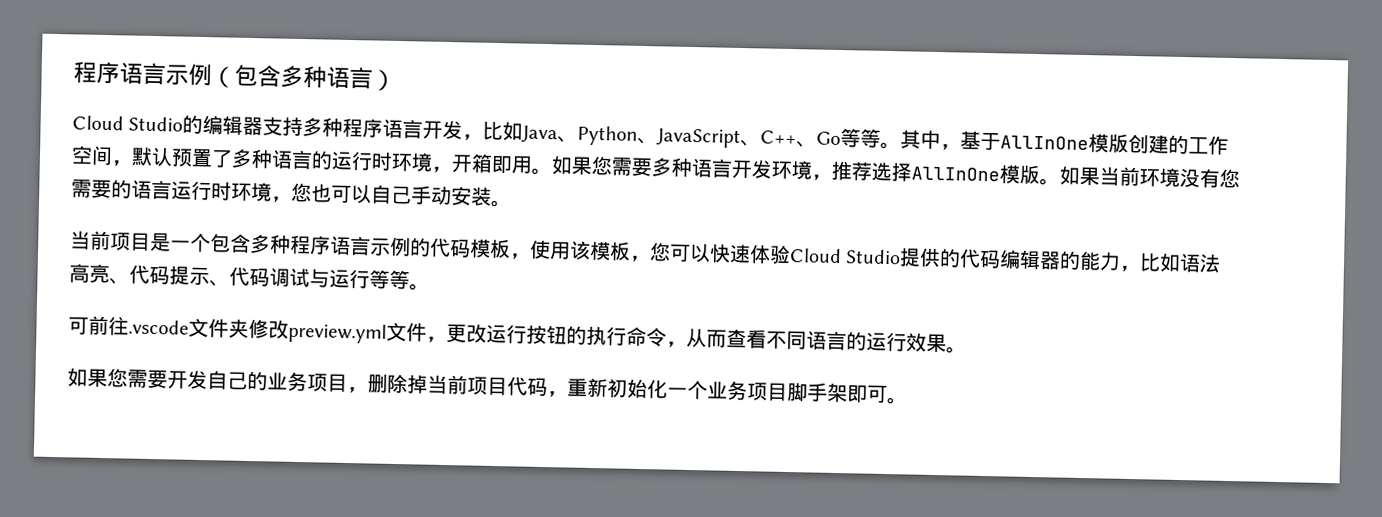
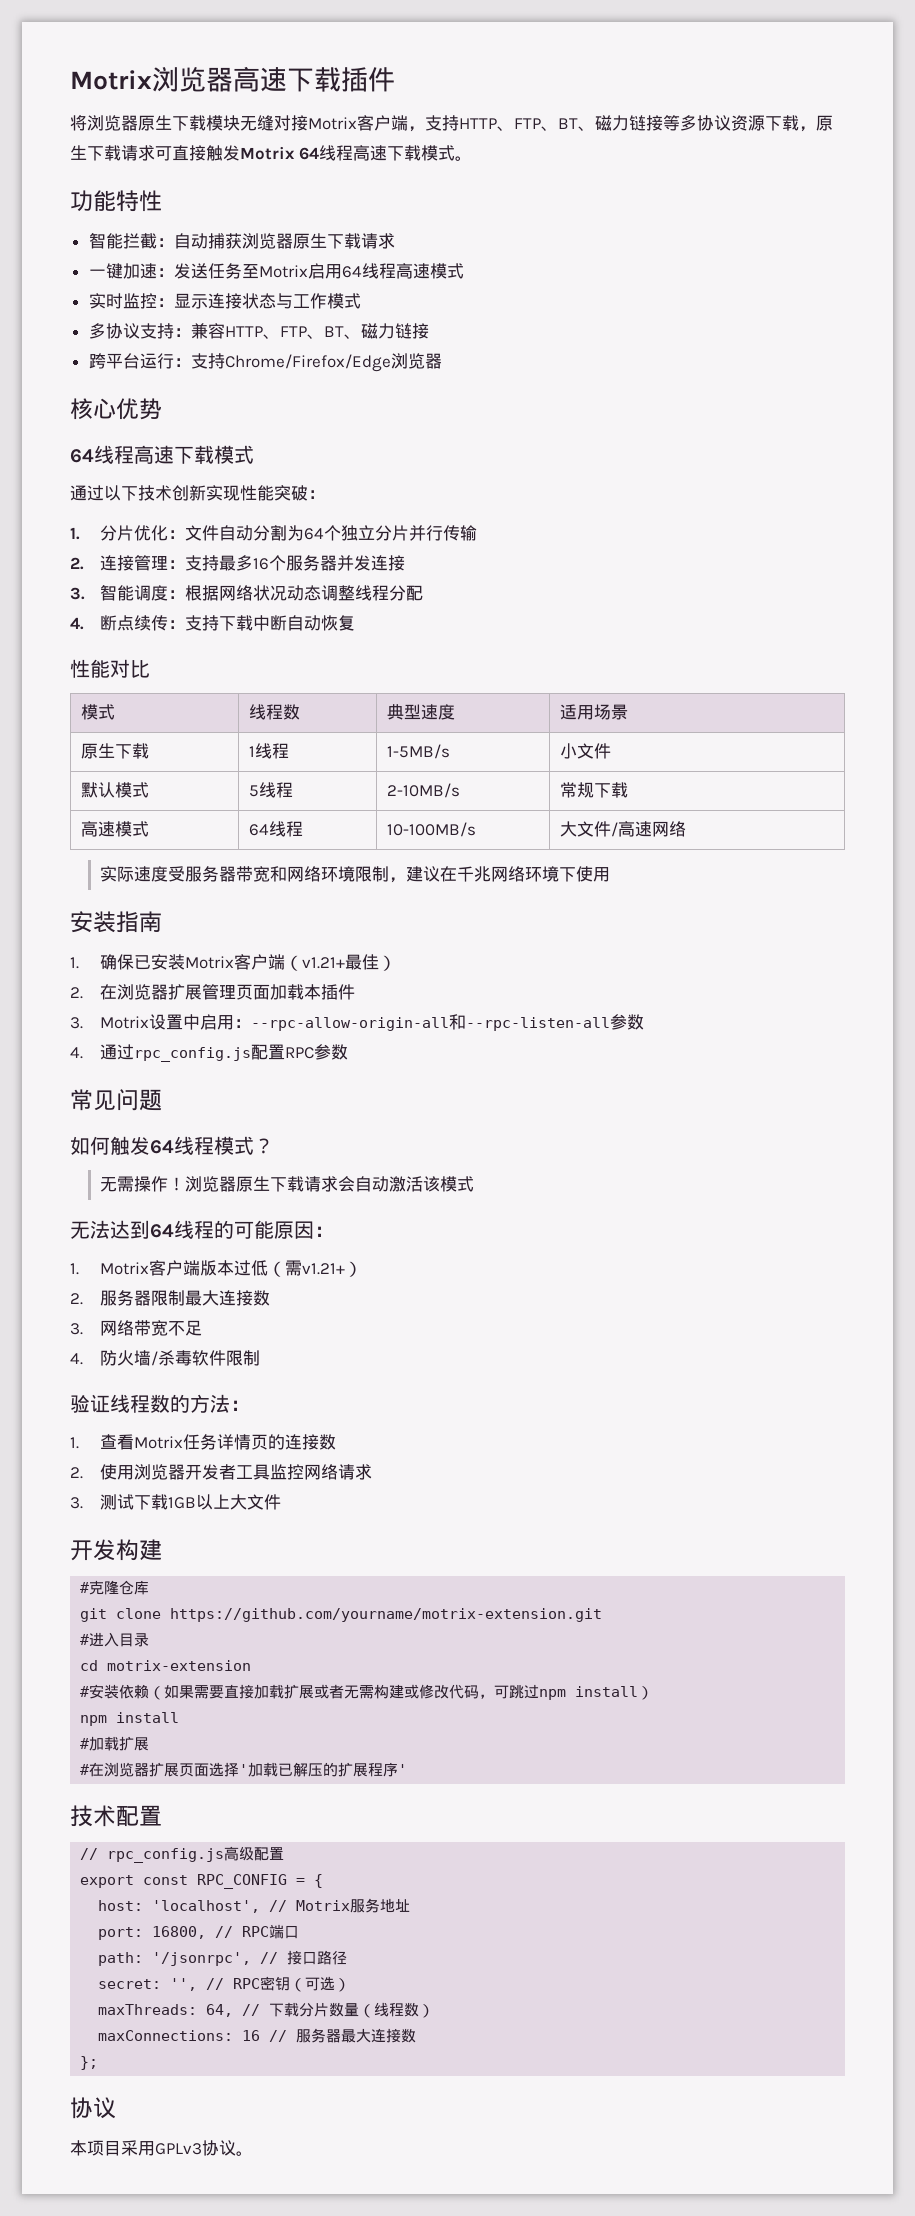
- 程序语言示例（包含多种语言）
- Cloud Studio的编辑器支持多种程序语言开发，比如Java、Python、JavaScript、C++、Go等等。其中，基于AllInOne模版创建的工作空间，默认预置了多种语言的运行时环境，开箱即用。如果您需要多种语言开发环境，推荐选择AllInOne模版。如果当前环境没有您需要的语言运行时环境，您也可以自己手动安装。
- 当前项目是一个包含多种程序语言示例的代码模板，使用该模板，您可以快速体验Cloud Studio提供的代码编辑器的能力，比如语法高亮、代码提示、代码调试与运行等等。
- 可前往.vscode文件夹修改preview.yml文件，更改运行按钮的执行命令，从而查看不同语言的运行效果。
- 如果您需要开发自己的业务项目，删除掉当前项目代码，重新初始化一个业务项目脚手架即可。
+ Motrix浏览器高速下载插件
+ 将浏览器原生下载模块无缝对接Motrix客户端，支持HTTP、FTP、BT、磁力链接等多协议资源下载，原生下载请求可直接触发Motrix 64线程高速下载模式。
+ 功能特性
+ 智能拦截：自动捕获浏览器原生下载请求
+ 一键加速：发送任务至Motrix启用64线程高速模式
+ 实时监控：显示连接状态与工作模式
+ 多协议支持：兼容HTTP、FTP、BT、磁力链接
+ 跨平台运行：支持Chrome/Firefox/Edge浏览器
+ 核心优势
+ 64线程高速下载模式
+ 通过以下技术创新实现性能突破：
+ 1.分片优化：文件自动分割为64个独立分片并行传输
+ 2.连接管理：支持最多16个服务器并发连接
+ 3.智能调度：根据网络状况动态调整线程分配
+ 4.断点续传：支持下载中断自动恢复
+ 性能对比
+ 模式 | 线程数 | 典型速度 | 适用场景
+ 原生下载 | 1线程 | 1-5MB/s | 小文件
+ 默认模式 | 5线程 | 2-10MB/s | 常规下载
+ 高速模式 | 64线程 | 10-100MB/s | 大文件/高速网络
+ 实际速度受服务器带宽和网络环境限制，建议在千兆网络环境下使用
+ 安装指南
+ 1.确保已安装Motrix客户端（v1.21+最佳）
+ 2.在浏览器扩展管理页面加载本插件
+ 3. Motrix设置中启用：--rpc-allow-origin-all和--rpc-listen-all参数
+ 4.通过rpc_config.js配置RPC参数
+ 常见问题
+ 如何触发64线程模式？
+ 无需操作！浏览器原生下载请求会自动激活该模式
+ 无法达到64线程的可能原因：
+ 1. Motrix客户端版本过低（需v1.21+）
+ 2.服务器限制最大连接数
+ 3.网络带宽不足
+ 4.防火墙/杀毒软件限制
+ 验证线程数的方法：
+ 1.查看Motrix任务详情页的连接数
+ 2.使用浏览器开发者工具监控网络请求
+ 3.测试下载1GB以上大文件
+ 开发构建
+ #克隆仓库
+ git clone https://github.com/yourname/motrix-extension.git
+ #进入目录
+ cd motrix-extension
+ #安装依赖（如果需要直接加载扩展或者无需构建或修改代码，可跳过npm install）
+ npm install
+ #加载扩展
+ #在浏览器扩展页面选择'加载已解压的扩展程序'
+ 技术配置
+ // rpc_config.js高级配置
+ export const RPC_CONFIG = {
+ host: 'localhost', // Motrix服务地址
+ port: 16800, // RPC端口
+ path: '/jsonrpc', // 接口路径
+ secret: '', // RPC密钥（可选）
+ maxThreads: 64, // 下载分片数量（线程数）
+ maxConnections: 16 // 服务器最大连接数
+ };
+ 协议
+ 本项目采用GPLv3协议。

